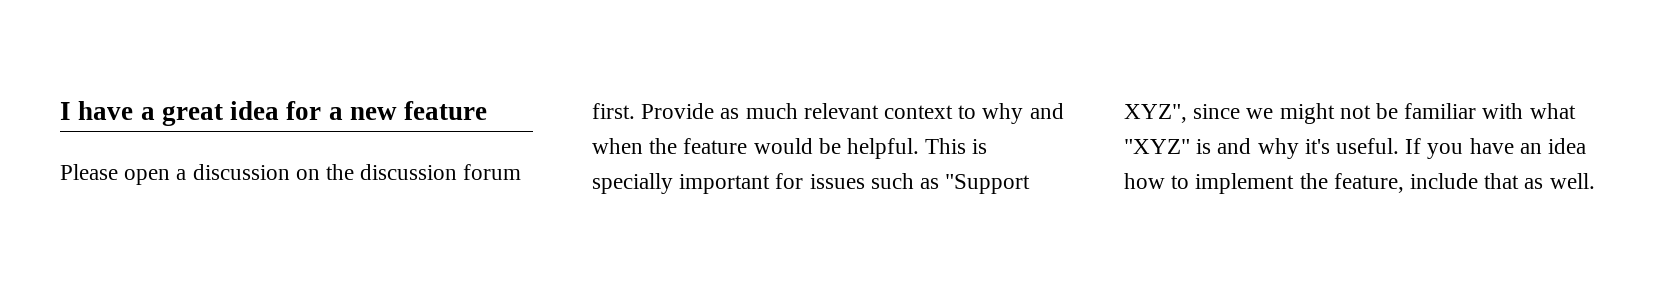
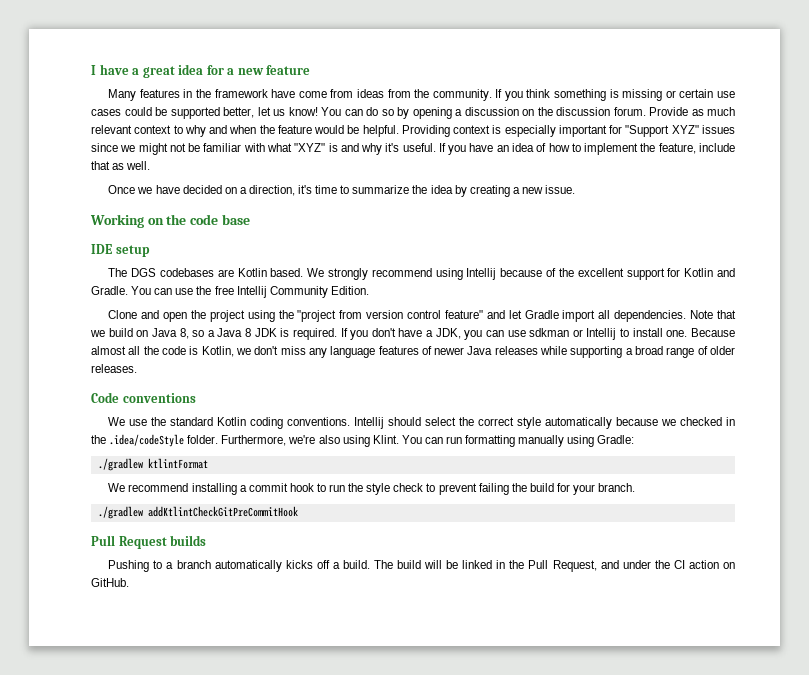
- Please open a discussion on the discussion forum first.
+ Many features in the framework have come from ideas from the community. If you think something is missing or certain use cases could be supported better, let us know! You can do so by opening a discussion on the discussion forum.
- This is specially important for issues such as "Support XYZ", since we might not be familiar with what "XYZ" is and why it's useful.
+ Providing context is especially important for "Support XYZ" issues since we might not be familiar with what "XYZ" is and why it's useful.
- If you have an idea how to implement the feature, include that as well.
+ If you have an idea of how to implement the feature, include that as well.
+ Once we have decided on a direction, it's time to summarize the idea by creating a new issue.
+ Working on the code base
+ IDE setup
+ The DGS codebases are Kotlin based. We strongly recommend using Intellij because of the excellent support for Kotlin and Gradle. You can use the free Intellij Community Edition.
+ Clone and open the project using the "project from version control feature" and let Gradle import all dependencies. Note that we build on Java 8, so a Java 8 JDK is required. If you don't have a JDK, you can use sdkman or Intellij to install one. Because almost all the code is Kotlin, we don't miss any language features of newer Java releases while supporting a broad range of older releases.
+ Code conventions
+ We use the standard Kotlin coding conventions. Intellij should select the correct style automatically because we checked in the .idea/codeStyle folder. Furthermore, we're also using Klint. You can run formatting manually using Gradle:
+ ./gradlew ktlintFormat
+ We recommend installing a commit hook to run the style check to prevent failing the build for your branch.
+ ./gradlew addKtlintCheckGitPreCommitHook
+ Pull Request builds
+ Pushing to a branch automatically kicks off a build. The build will be linked in the Pull Request, and under the CI action on GitHub.

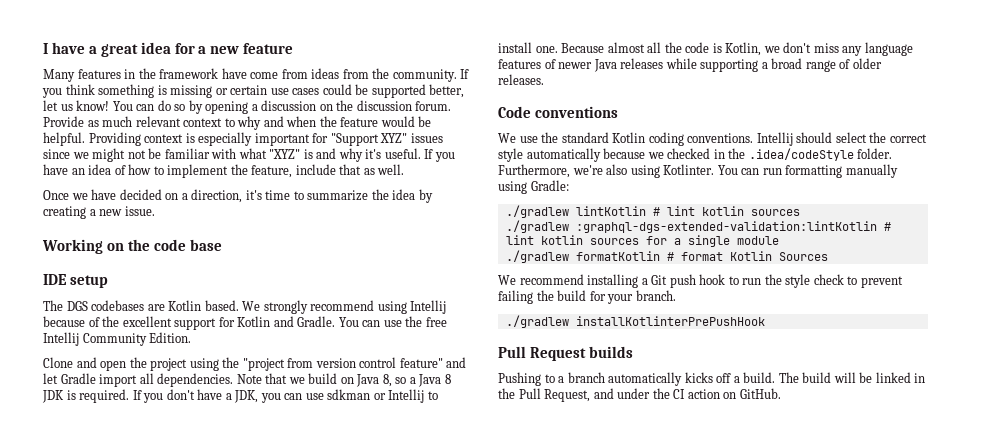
- Furthermore, we're also using Klint.
+ Furthermore, we're also using Kotlinter.
- ./gradlew ktlintFormat
+ ./gradlew lintKotlin # lint kotlin sources
+ ./gradlew :graphql-dgs-extended-validation:lintKotlin # lint kotlin sources for a single module
+ ./gradlew formatKotlin # format Kotlin Sources
- We recommend installing a commit hook to run the style check to prevent failing the build for your branch.
+ We recommend installing a Git push hook to run the style check to prevent failing the build for your branch.
- ./gradlew addKtlintCheckGitPreCommitHook
+ ./gradlew installKotlinterPrePushHook

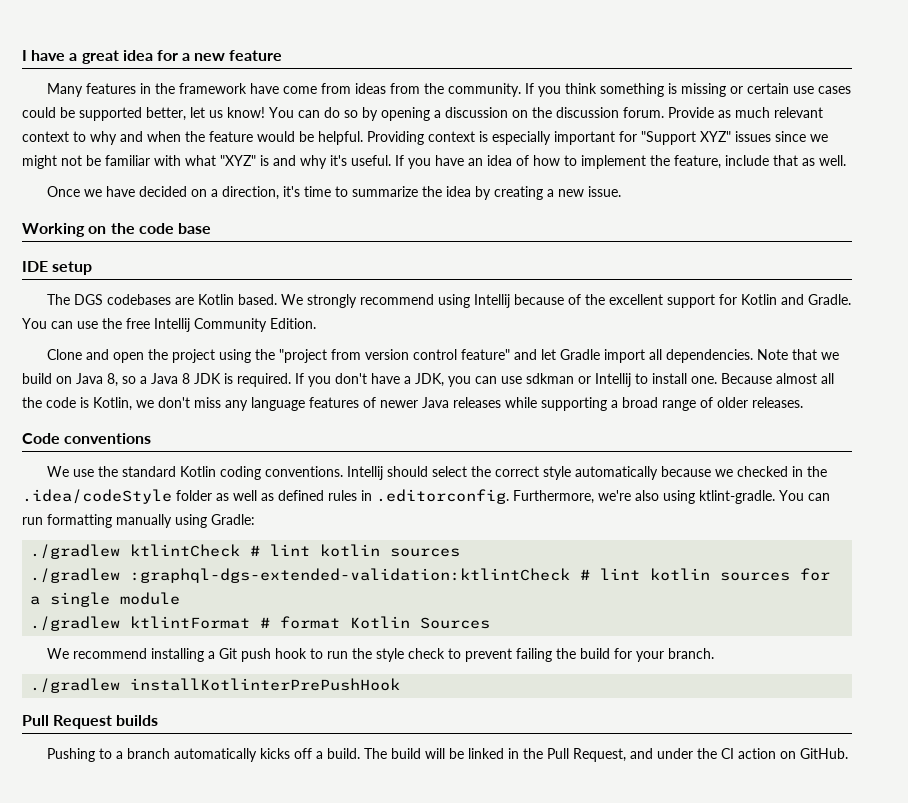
- Intellij should select the correct style automatically because we checked in the .idea/codeStyle folder. Furthermore, we're also using Kotlinter.
+ Intellij should select the correct style automatically because we checked in the .idea/codeStyle folder as well as defined rules in .editorconfig. Furthermore, we're also using ktlint-gradle.
- ./gradlew lintKotlin # lint kotlin sources
+ ./gradlew ktlintCheck # lint kotlin sources
- ./gradlew :graphql-dgs-extended-validation:lintKotlin # lint kotlin sources for a single module
+ ./gradlew :graphql-dgs-extended-validation:ktlintCheck # lint kotlin sources for a single module
- ./gradlew formatKotlin # format Kotlin Sources
+ ./gradlew ktlintFormat # format Kotlin Sources

